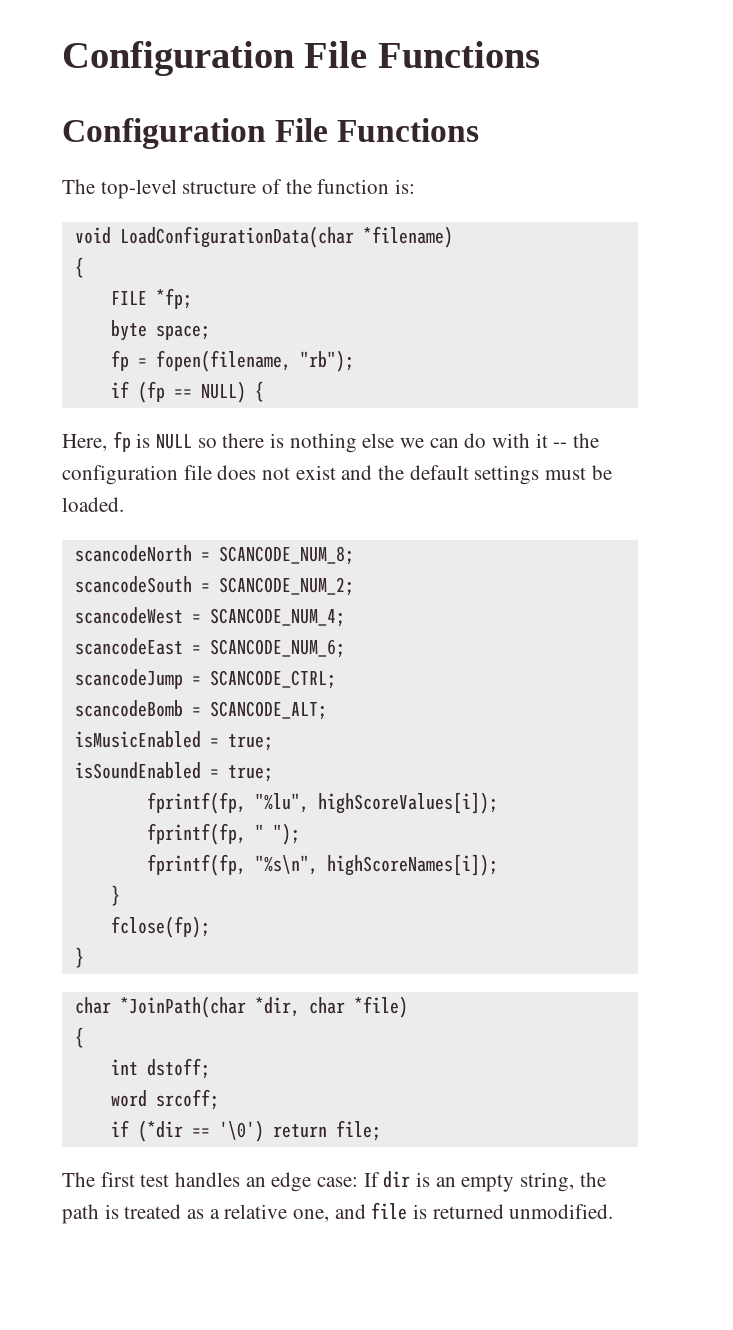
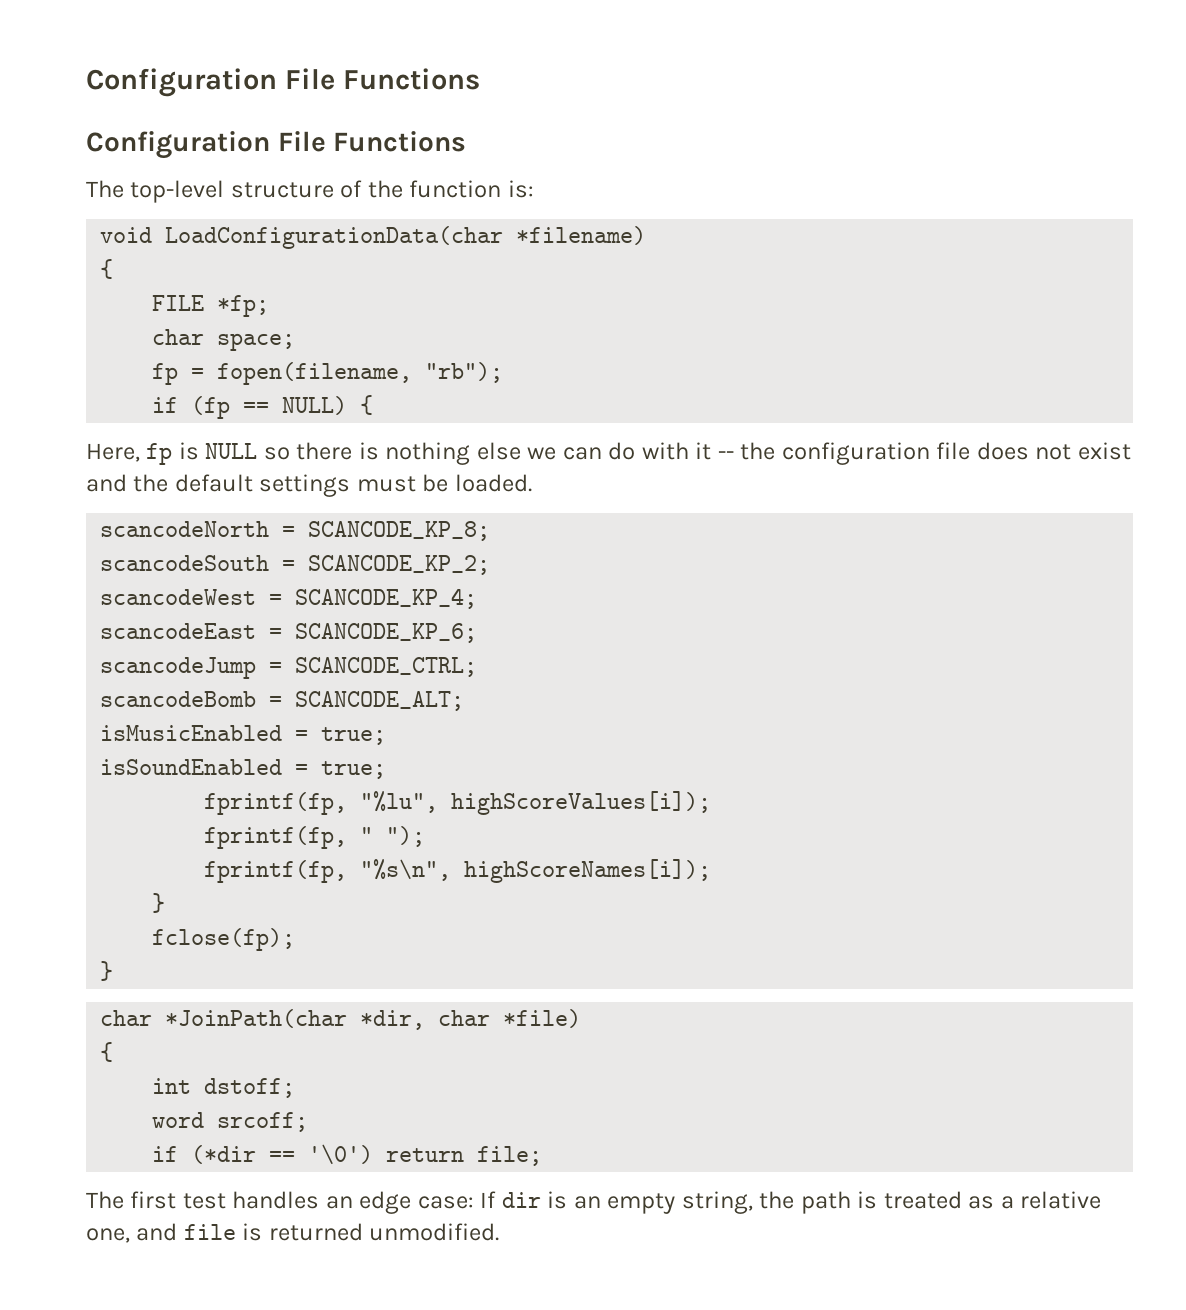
- byte space;
+ char space;
- scancodeNorth = SCANCODE_NUM_8;
+ scancodeNorth = SCANCODE_KP_8;
- scancodeSouth = SCANCODE_NUM_2;
+ scancodeSouth = SCANCODE_KP_2;
- scancodeWest = SCANCODE_NUM_4;
+ scancodeWest = SCANCODE_KP_4;
- scancodeEast = SCANCODE_NUM_6;
+ scancodeEast = SCANCODE_KP_6;

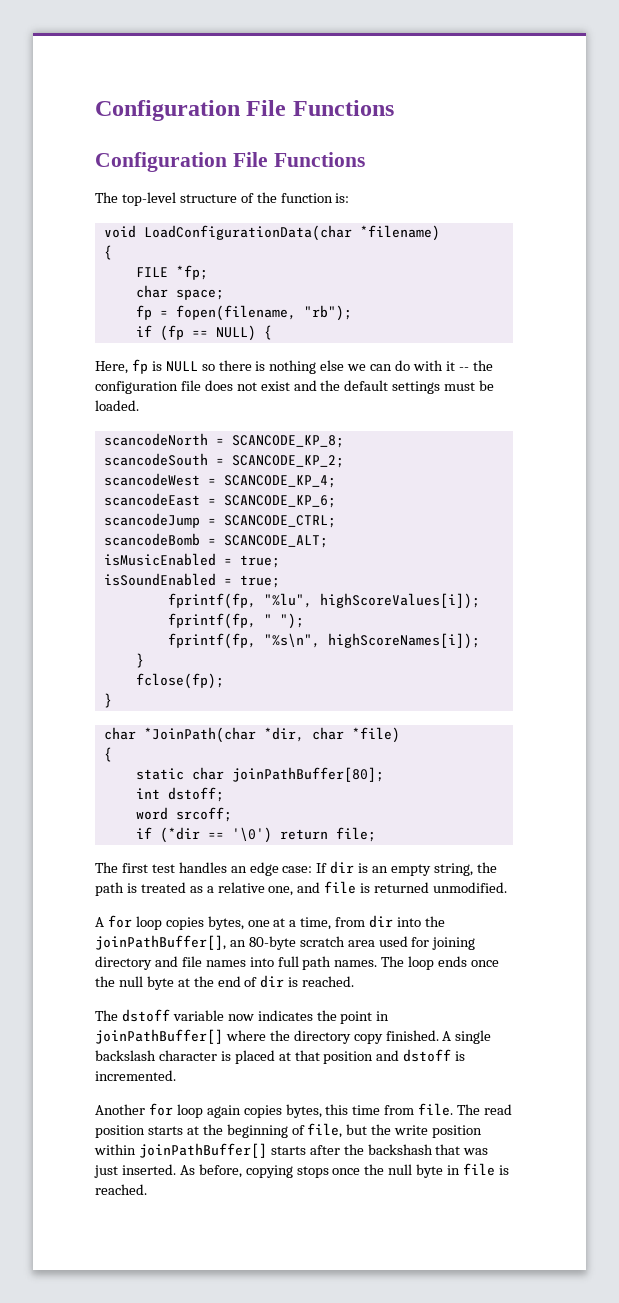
+ static char joinPathBuffer[80];
+ A for loop copies bytes, one at a time, from dir into the joinPathBuffer[], an 80-byte scratch area used for joining directory and file names into full path names. The loop ends once the null byte at the end of dir is reached.
+ The dstoff variable now indicates the point in joinPathBuffer[] where the directory copy finished. A single backslash character is placed at that position and dstoff is incremented.
+ Another for loop again copies bytes, this time from file. The read position starts at the beginning of file, but the write position within joinPathBuffer[] starts after the backshash that was just inserted. As before, copying stops once the null byte in file is reached.

